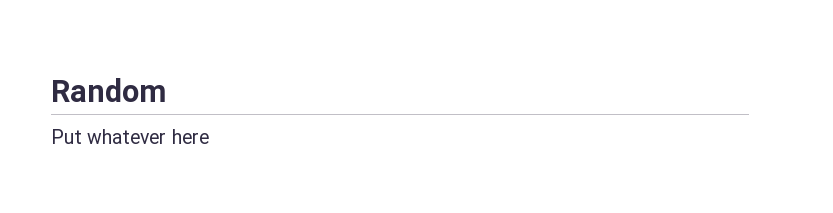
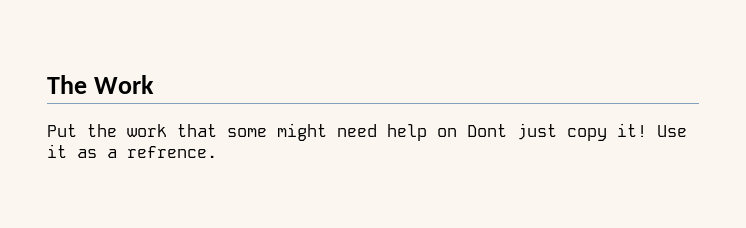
- Random
+ The Work
- Put whatever here
+ Put the work that some might need help on Dont just copy it! Use it as a refrence.

